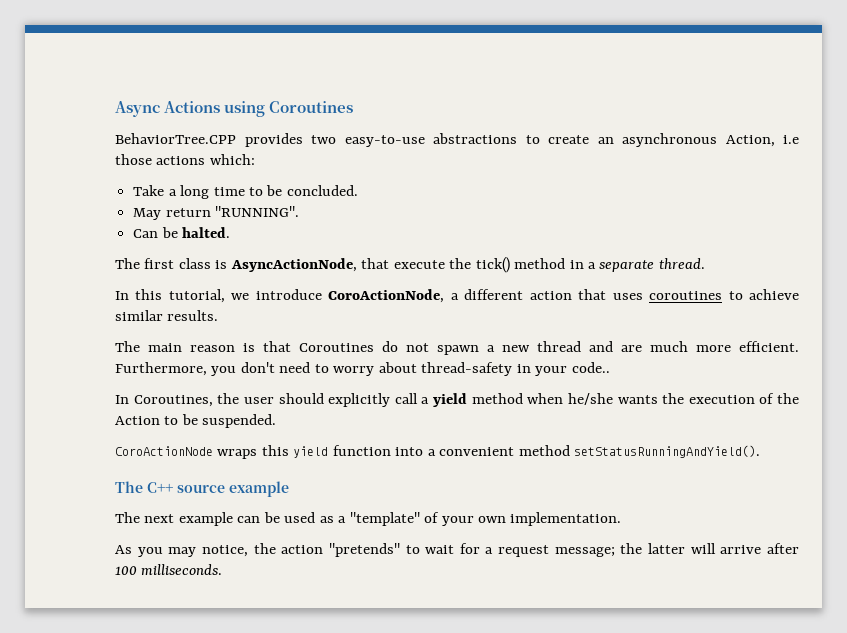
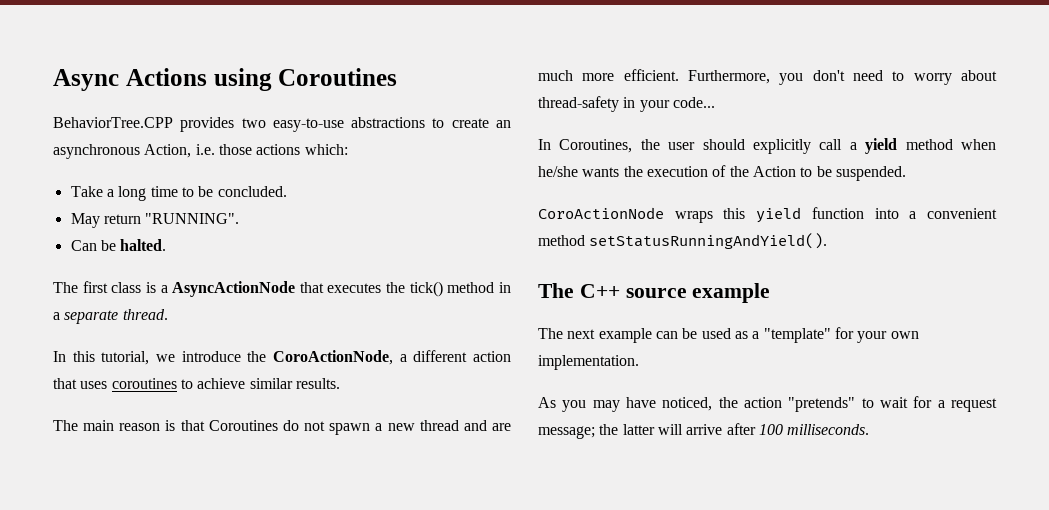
- BehaviorTree.CPP provides two easy-to-use abstractions to create an asynchronous Action, i.e those actions which:
+ BehaviorTree.CPP provides two easy-to-use abstractions to create an asynchronous Action, i.e. those actions which:
- The first class is AsyncActionNode, that execute the tick() method in a separate thread.
+ The first class is a AsyncActionNode that executes the tick() method in a separate thread.
- In this tutorial, we introduce CoroActionNode, a different action that uses coroutines to achieve similar results.
+ In this tutorial, we introduce the CoroActionNode, a different action that uses coroutines to achieve similar results.
- Furthermore, you don't need to worry about thread-safety in your code..
+ Furthermore, you don't need to worry about thread-safety in your code...
- The next example can be used as a "template" of your own implementation.
+ The next example can be used as a "template" for your own implementation.
- As you may notice, the action "pretends" to wait for a request message; the latter will arrive after 100 milliseconds.
+ As you may have noticed, the action "pretends" to wait for a request message; the latter will arrive after 100 milliseconds.

